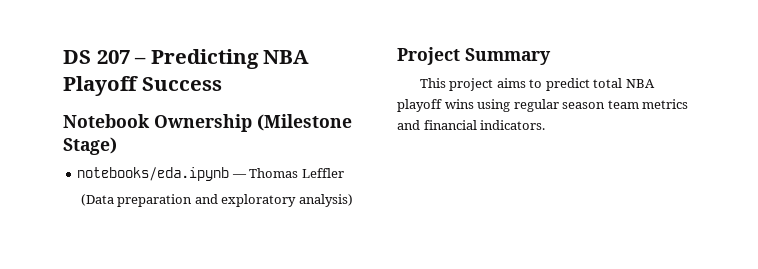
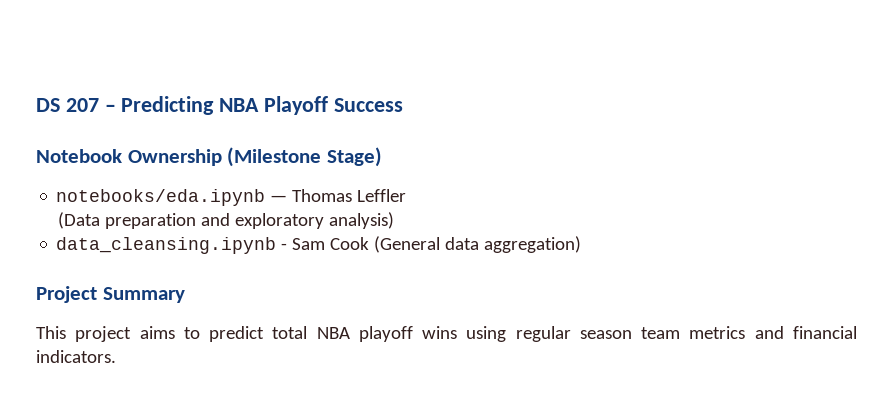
+ data_cleansing.ipynb - Sam Cook (General data aggregation)

